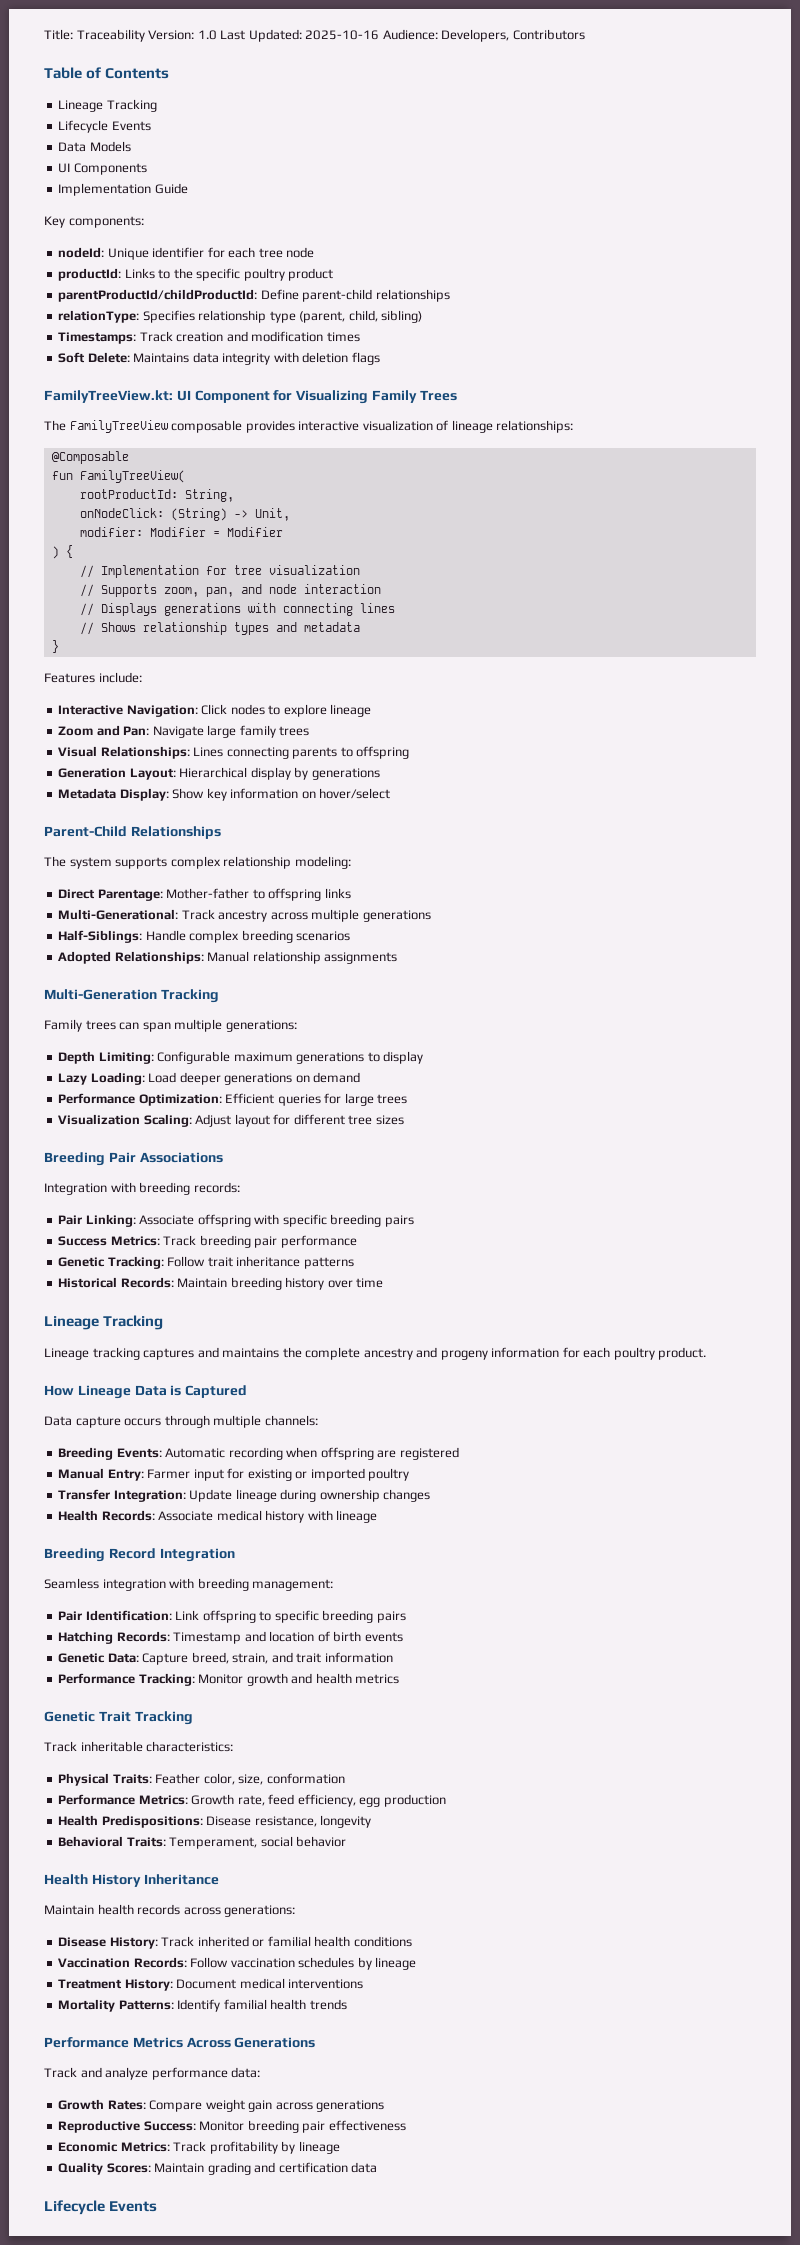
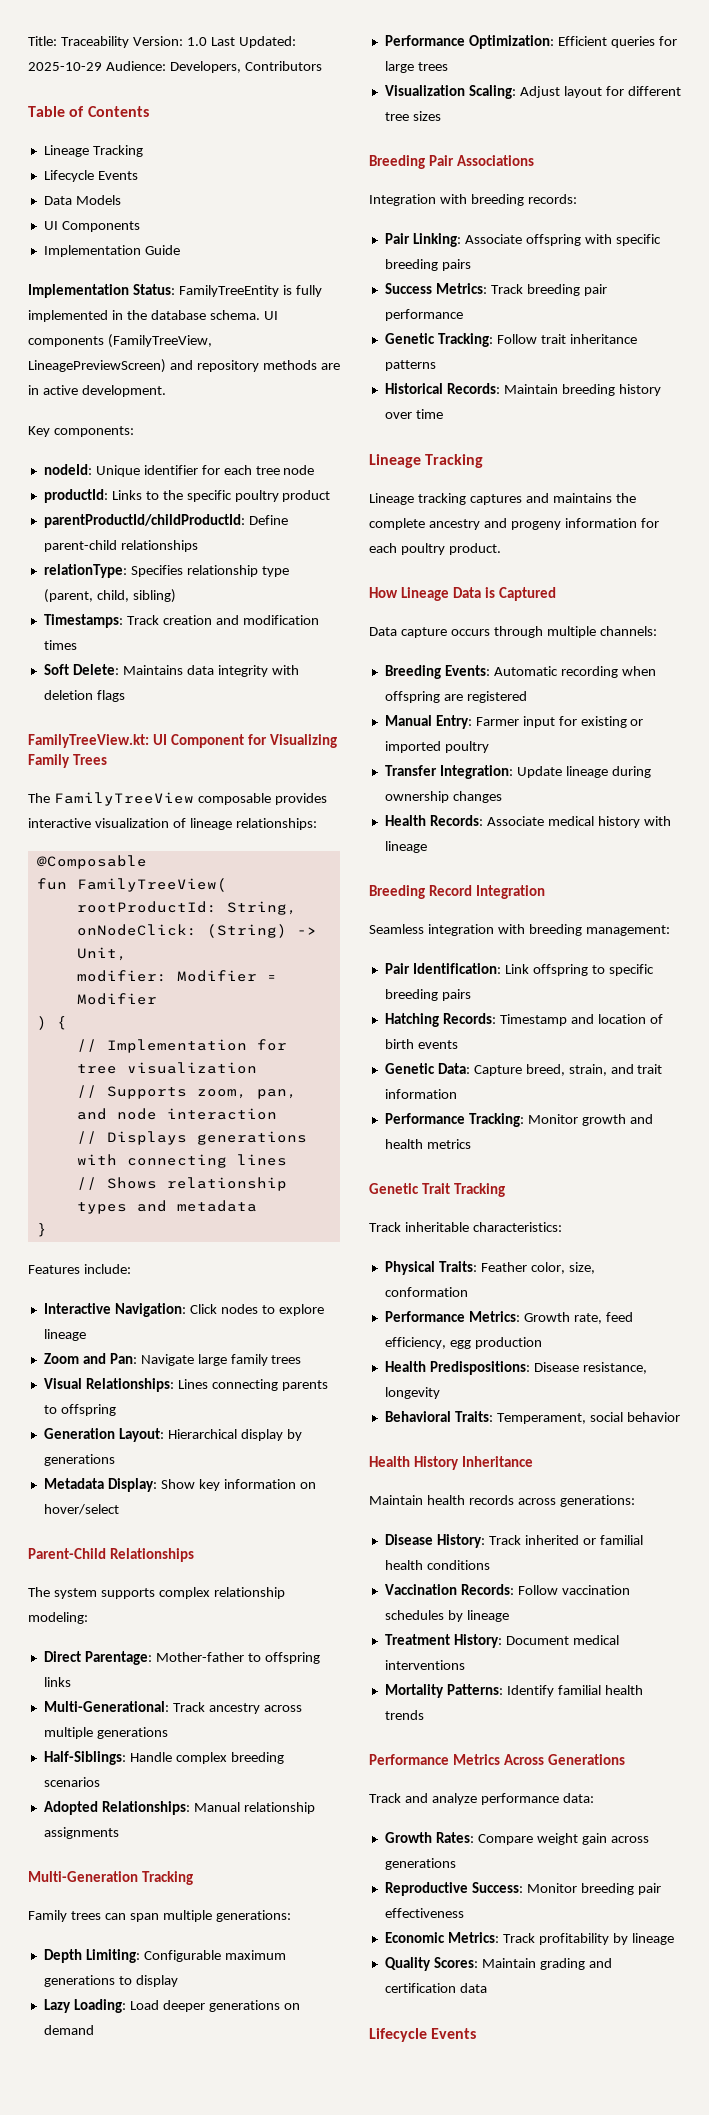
- Title: Traceability Version: 1.0 Last Updated: 2025-10-16 Audience: Developers, Contributors
+ Title: Traceability Version: 1.0 Last Updated: 2025-10-29 Audience: Developers, Contributors
+ Implementation Status: FamilyTreeEntity is fully implemented in the database schema. UI components (FamilyTreeView, LineagePreviewScreen) and repository methods are in active development.

